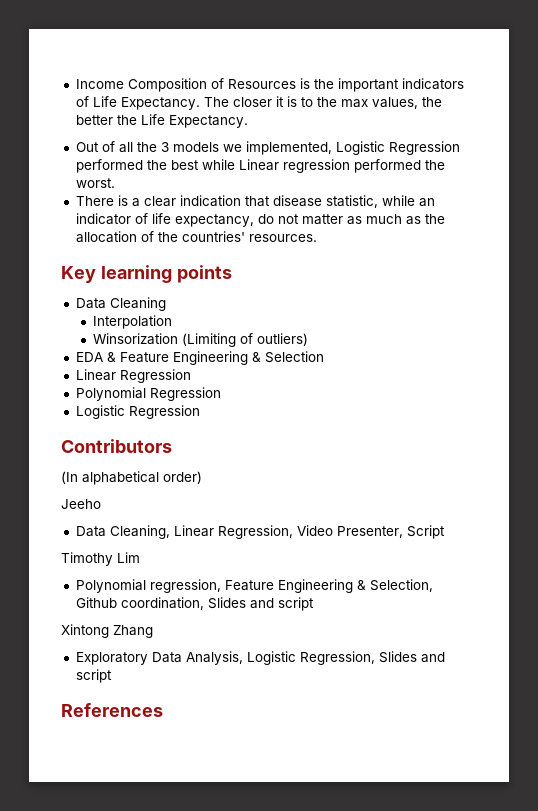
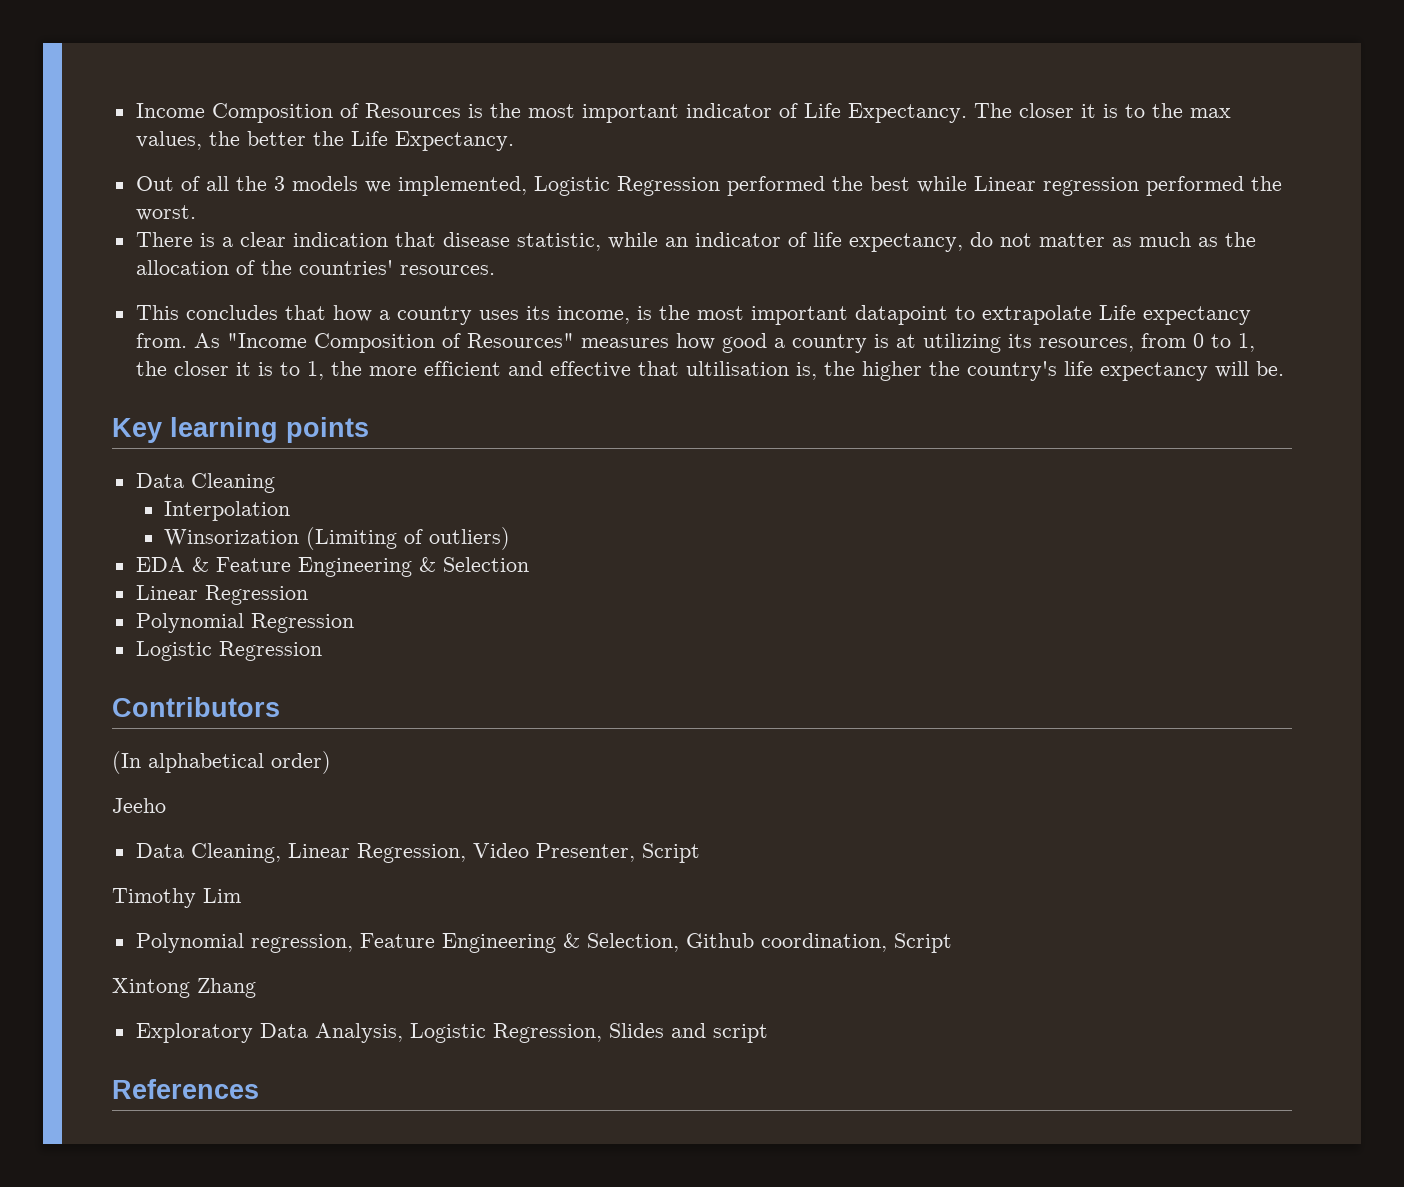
- Income Composition of Resources is the important indicators of Life Expectancy.
+ Income Composition of Resources is the most important indicator of Life Expectancy.
+ This concludes that how a country uses its income, is the most important datapoint to extrapolate Life expectancy from. As "Income Composition of Resources" measures how good a country is at utilizing its resources, from 0 to 1, the closer it is to 1, the more efficient and effective that ultilisation is, the higher the country's life expectancy will be.
- Polynomial regression, Feature Engineering & Selection, Github coordination, Slides and script
+ Polynomial regression, Feature Engineering & Selection, Github coordination, Script

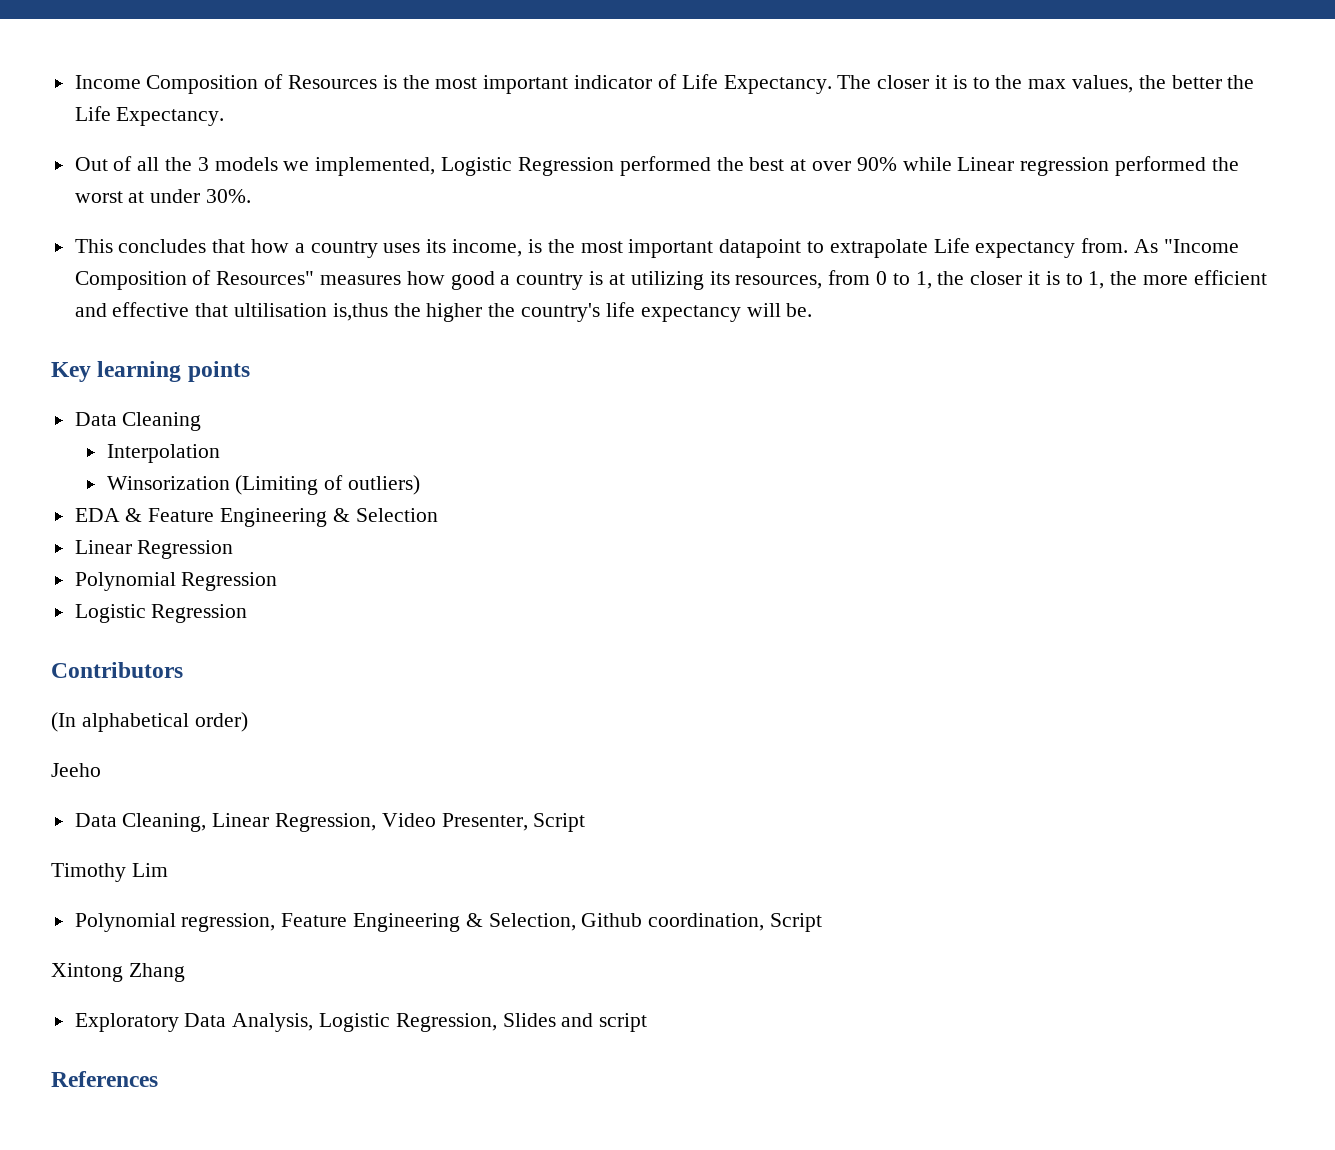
- Out of all the 3 models we implemented, Logistic Regression performed the best while Linear regression performed the worst.
- There is a clear indication that disease statistic, while an indicator of life expectancy, do not matter as much as the allocation of the countries' resources.
+ Out of all the 3 models we implemented, Logistic Regression performed the best at over 90% while Linear regression performed the worst at under 30%.
- As "Income Composition of Resources" measures how good a country is at utilizing its resources, from 0 to 1, the closer it is to 1, the more efficient and effective that ultilisation is, the higher the country's life expectancy will be.
+ As "Income Composition of Resources" measures how good a country is at utilizing its resources, from 0 to 1, the closer it is to 1, the more efficient and effective that ultilisation is,thus the higher the country's life expectancy will be.

